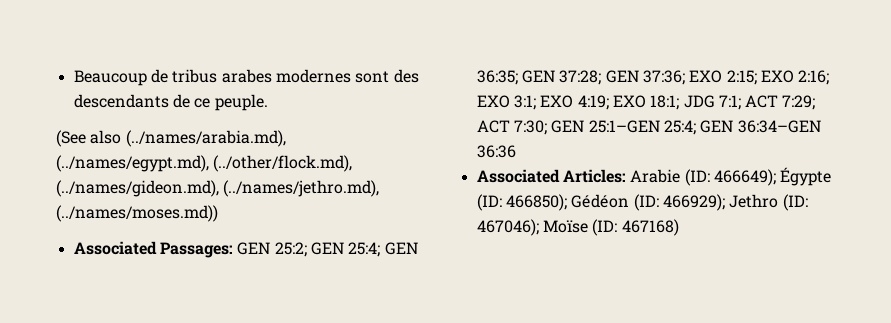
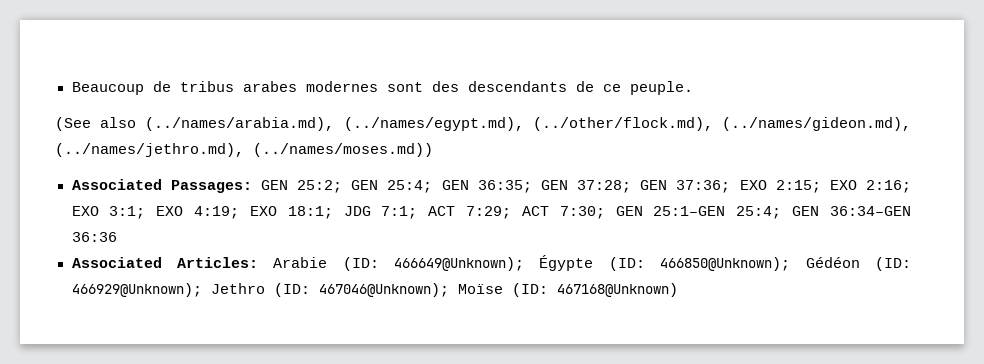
- Associated Articles: Arabie (ID: 466649); Égypte (ID: 466850); Gédéon (ID: 466929); Jethro (ID: 467046); Moïse (ID: 467168)
+ Associated Articles: Arabie (ID: 466649@Unknown); Égypte (ID: 466850@Unknown); Gédéon (ID: 466929@Unknown); Jethro (ID: 467046@Unknown); Moïse (ID: 467168@Unknown)

